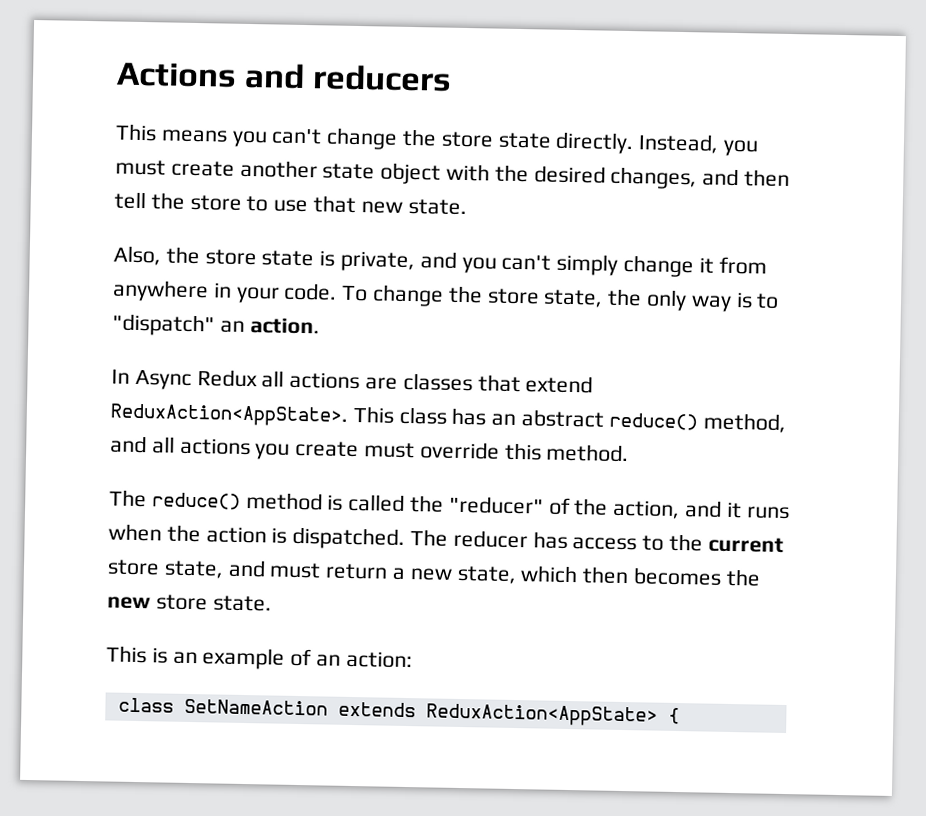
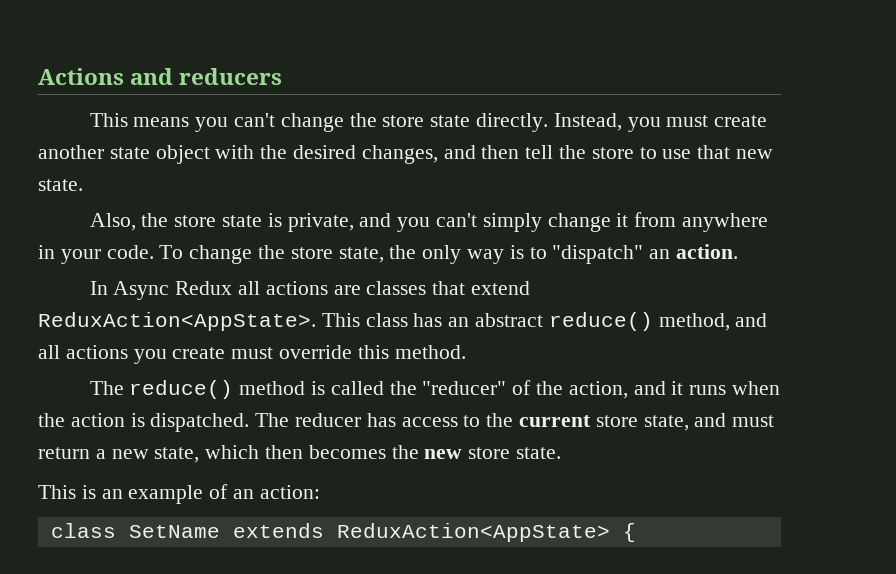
- class SetNameAction extends ReduxAction<AppState> {
+ class SetName extends ReduxAction<AppState> {

